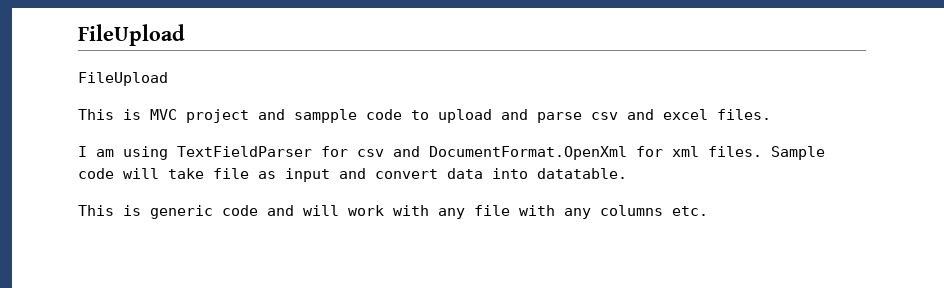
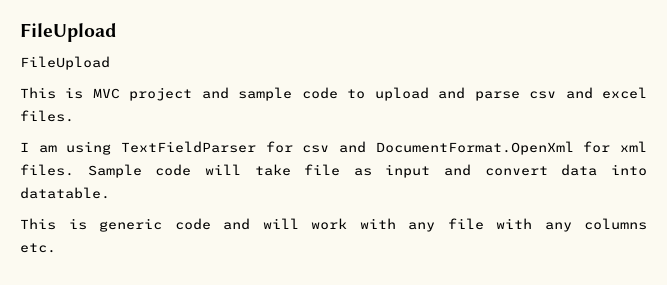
- This is MVC project and sampple code to upload and parse csv and excel files.
+ This is MVC project and sample code to upload and parse csv and excel files.

